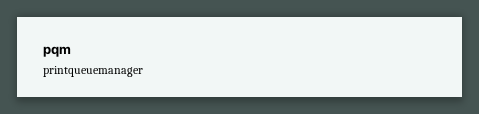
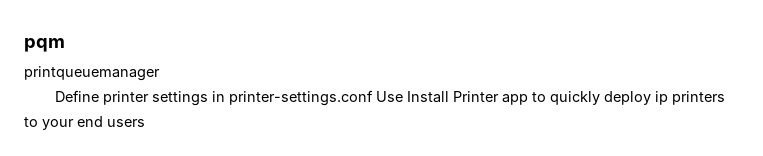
+ Define printer settings in printer-settings.conf Use Install Printer app to quickly deploy ip printers to your end users

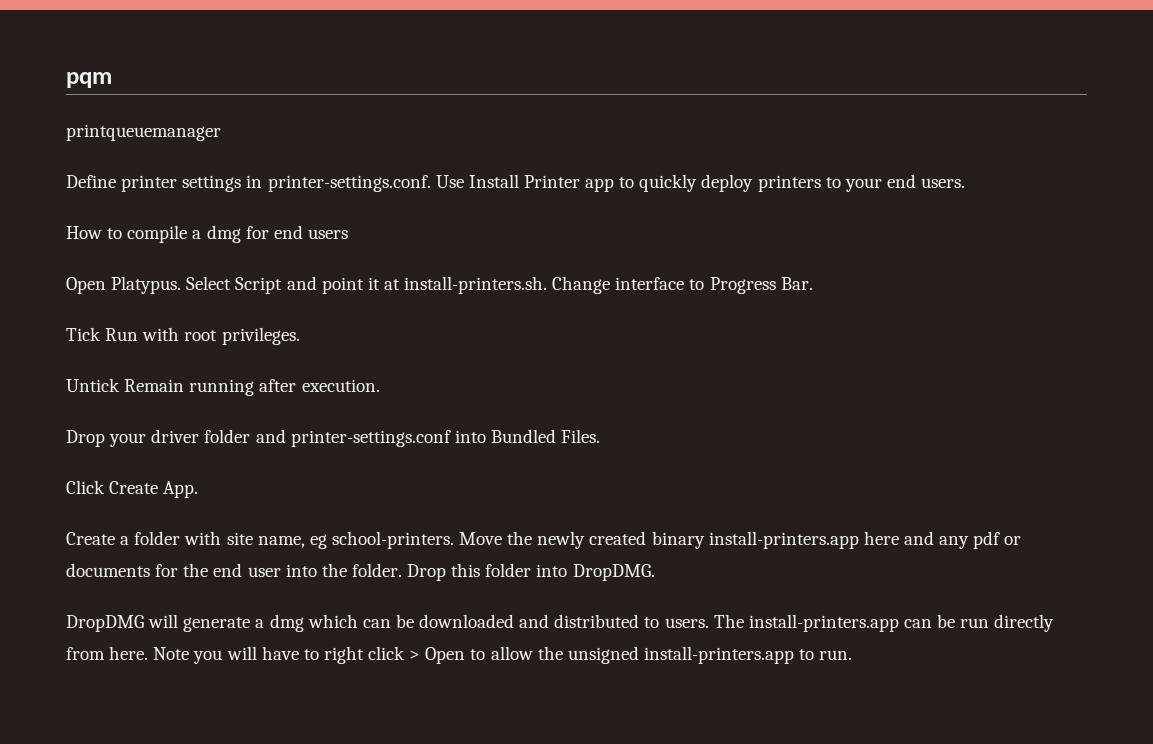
- Define printer settings in printer-settings.conf Use Install Printer app to quickly deploy ip printers to your end users
+ Define printer settings in printer-settings.conf. Use Install Printer app to quickly deploy printers to your end users.
+ How to compile a dmg for end users
+ Open Platypus. Select Script and point it at install-printers.sh. Change interface to Progress Bar.
+ Tick Run with root privileges.
+ Untick Remain running after execution.
+ Drop your driver folder and printer-settings.conf into Bundled Files.
+ Click Create App.
+ Create a folder with site name, eg school-printers. Move the newly created binary install-printers.app here and any pdf or documents for the end user into the folder. Drop this folder into DropDMG.
+ DropDMG will generate a dmg which can be downloaded and distributed to users. The install-printers.app can be run directly from here. Note you will have to right click > Open to allow the unsigned install-printers.app to run.

